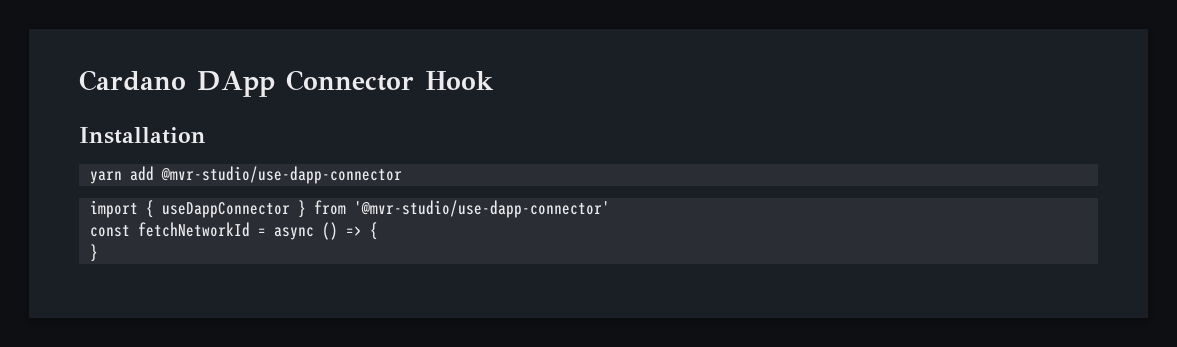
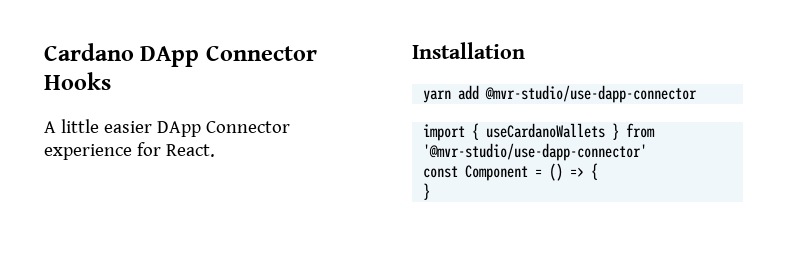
- Cardano DApp Connector Hook
+ Cardano DApp Connector Hooks
+ A little easier DApp Connector experience for React.
- import { useDappConnector } from '@mvr-studio/use-dapp-connector'
+ import { useCardanoWallets } from '@mvr-studio/use-dapp-connector'
- const fetchNetworkId = async () => {
+ const Component = () => {

